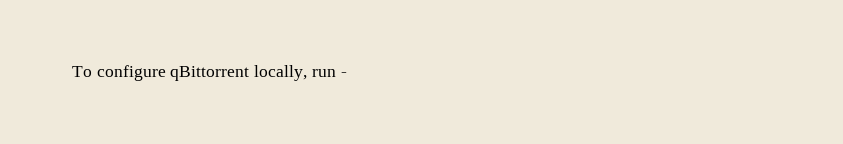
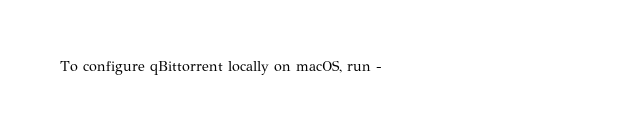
- To configure qBittorrent locally, run -
+ To configure qBittorrent locally on macOS, run -

